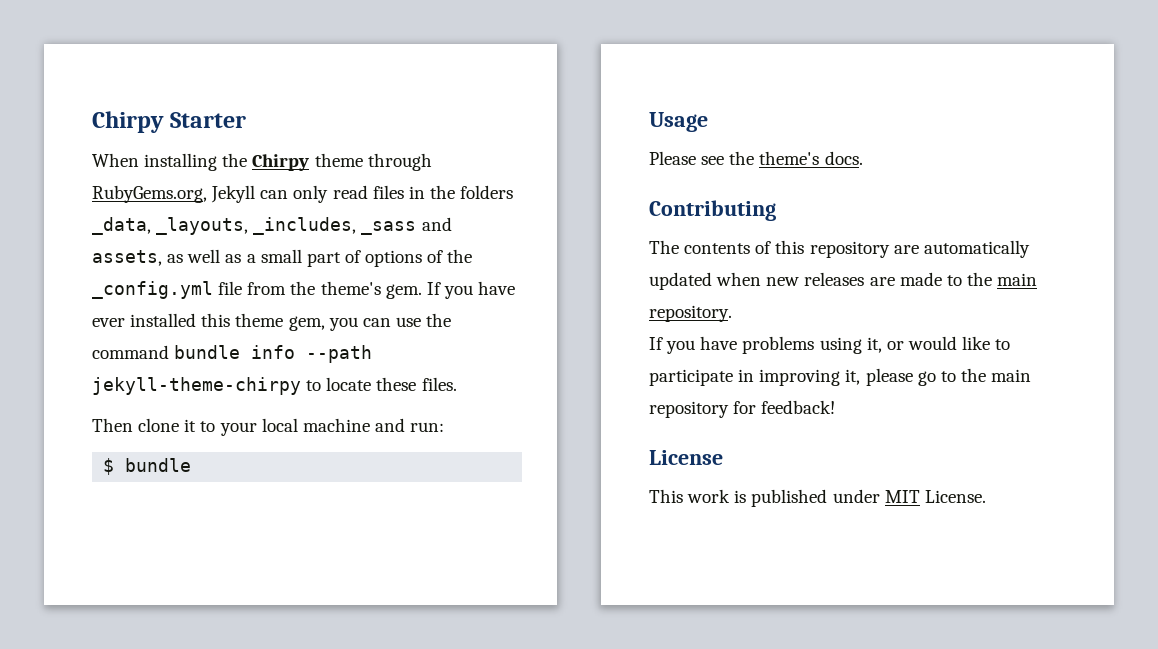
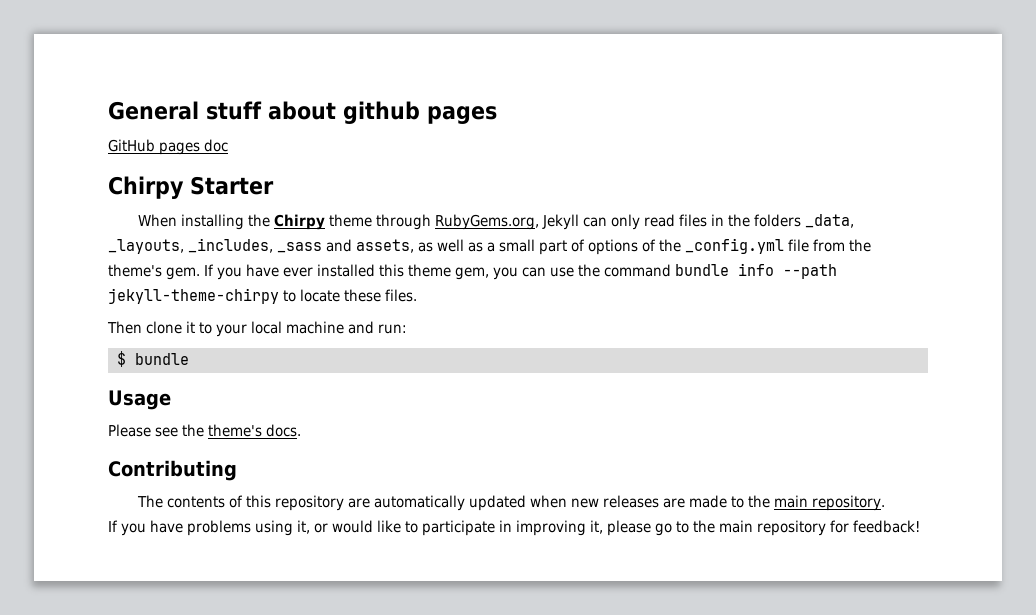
+ General stuff about github pages
+ GitHub pages doc
- License
- This work is published under MIT License.

